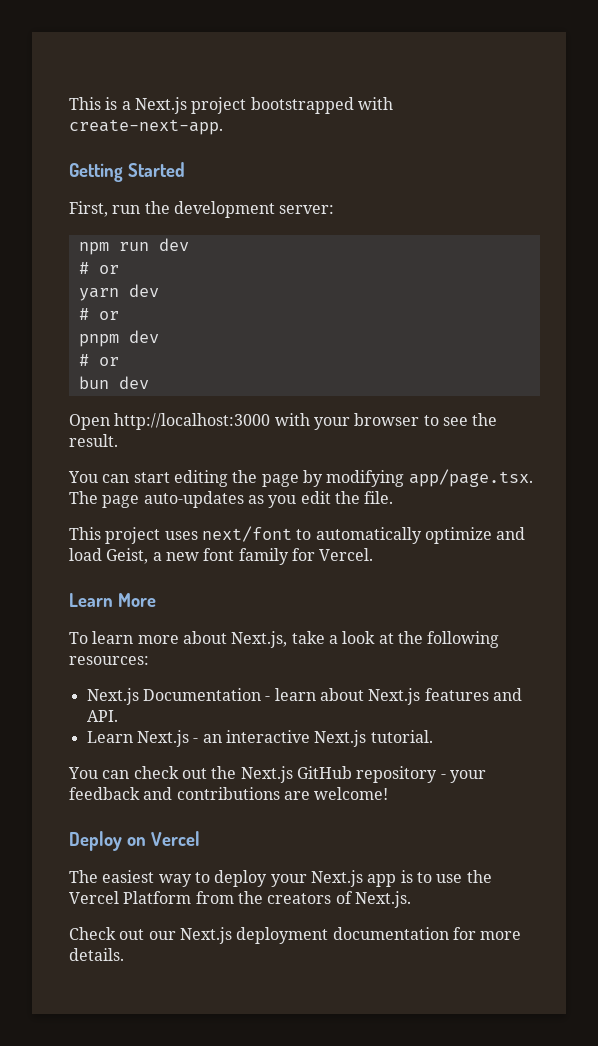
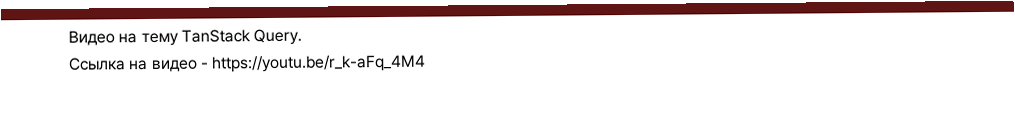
- This is a Next.js project bootstrapped with create-next-app.
- Getting Started
- First, run the development server:
- npm run dev
- # or
- yarn dev
- # or
- pnpm dev
- # or
- bun dev
- Open http://localhost:3000 with your browser to see the result.
- You can start editing the page by modifying app/page.tsx. The page auto-updates as you edit the file.
- This project uses next/font to automatically optimize and load Geist, a new font family for Vercel.
- Learn More
- To learn more about Next.js, take a look at the following resources:
- Next.js Documentation - learn about Next.js features and API.
- Learn Next.js - an interactive Next.js tutorial.
- You can check out the Next.js GitHub repository - your feedback and contributions are welcome!
- Deploy on Vercel
- The easiest way to deploy your Next.js app is to use the Vercel Platform from the creators of Next.js.
- Check out our Next.js deployment documentation for more details.
+ Видео на тему TanStack Query.
+ Ссылка на видео - https://youtu.be/r_k-aFq_4M4

